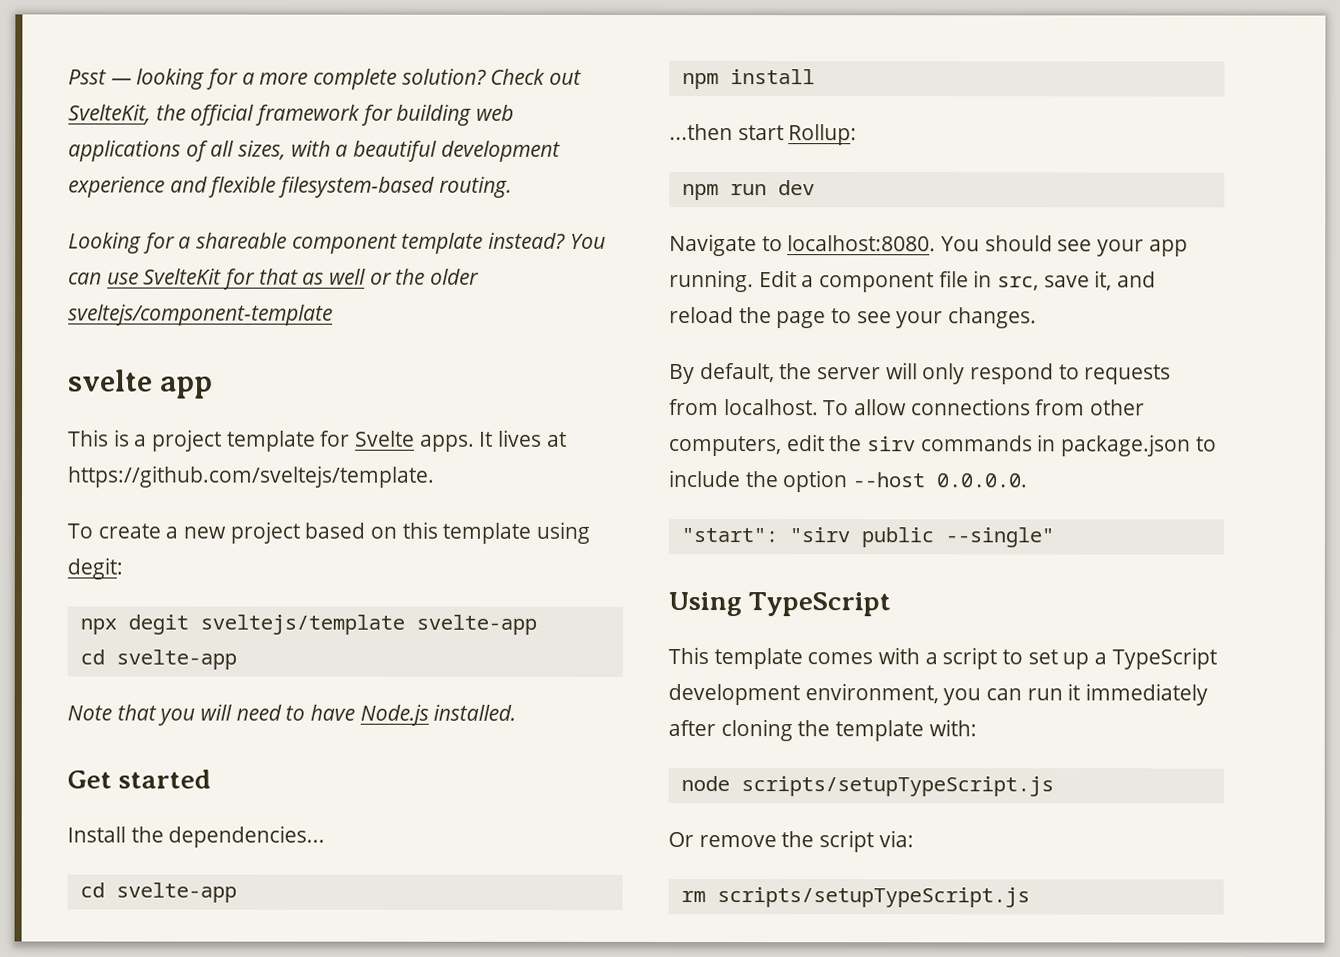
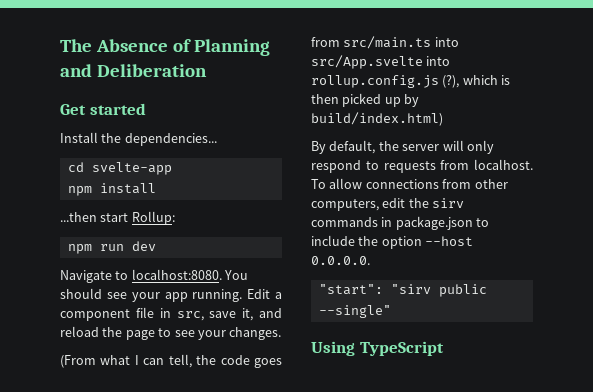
- Psst — looking for a more complete solution? Check out SvelteKit, the official framework for building web applications of all sizes, with a beautiful development experience and flexible filesystem-based routing.
- Looking for a shareable component template instead? You can use SvelteKit for that as well or the older sveltejs/component-template
- svelte app
- This is a project template for Svelte apps. It lives at https://github.com/sveltejs/template.
- To create a new project based on this template using degit:
- npx degit sveltejs/template svelte-app
- cd svelte-app
- Note that you will need to have Node.js installed.
+ The Absence of Planning and Deliberation
+ (From what I can tell, the code goes from src/main.ts into src/App.svelte into rollup.config.js (?), which is then picked up by build/index.html)
- This template comes with a script to set up a TypeScript development environment, you can run it immediately after cloning the template with:
- node scripts/setupTypeScript.js
- Or remove the script via:
- rm scripts/setupTypeScript.js

